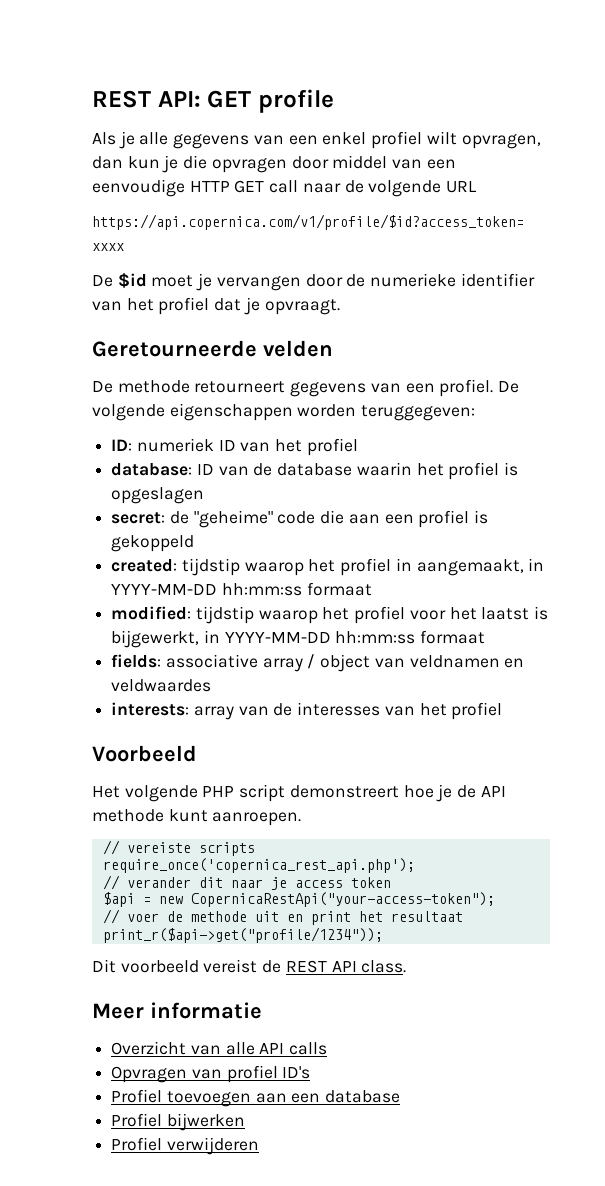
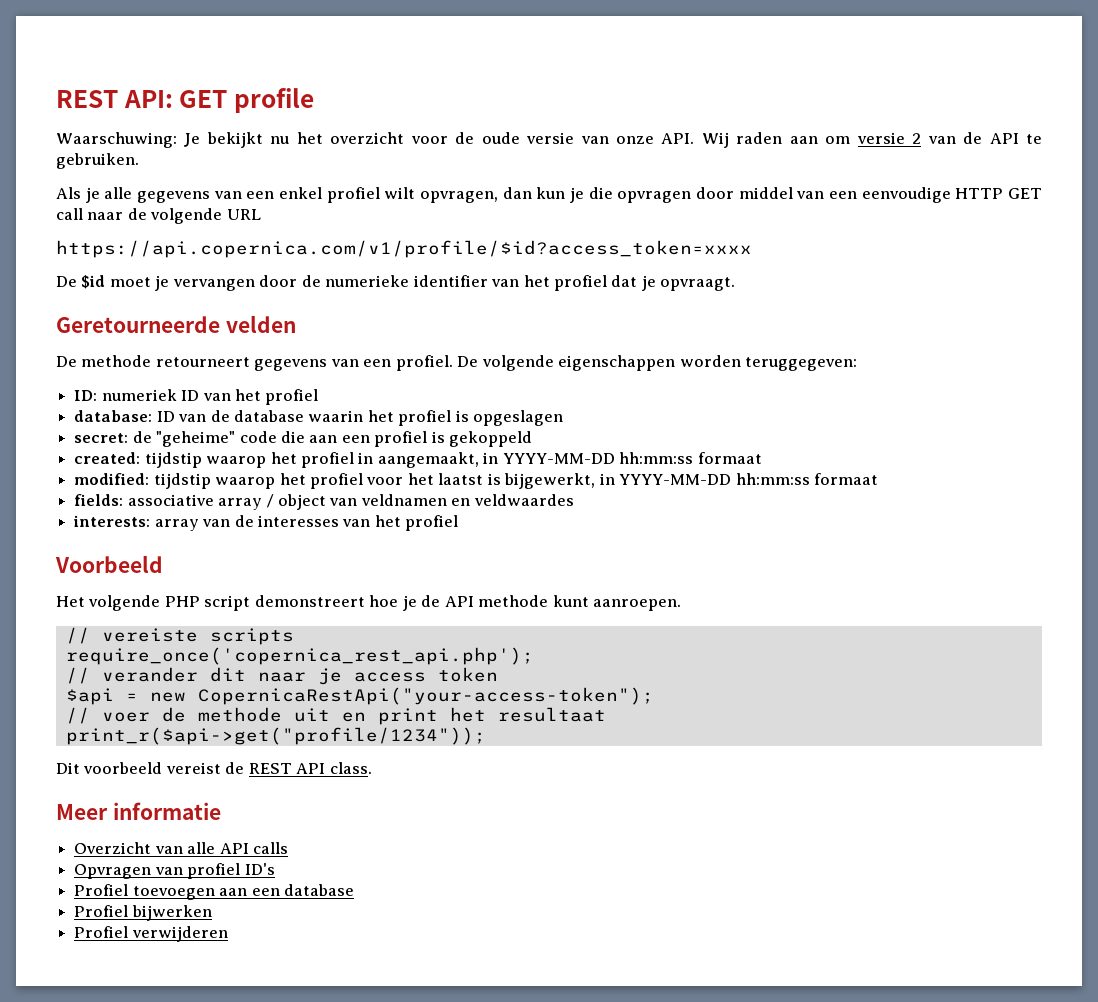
+ Waarschuwing: Je bekijkt nu het overzicht voor de oude versie van onze API. Wij raden aan om versie 2 van de API te gebruiken.

